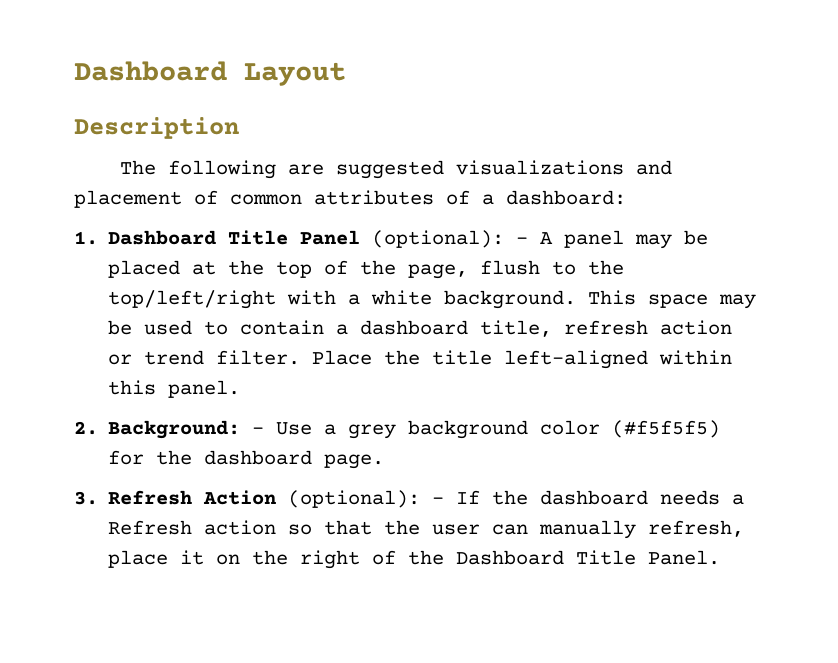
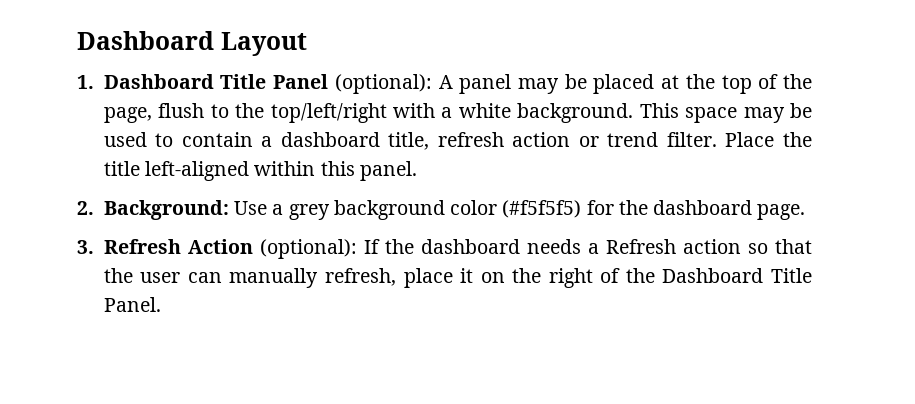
- Description
- The following are suggested visualizations and placement of common attributes of a dashboard:
- 1. Dashboard Title Panel (optional): - A panel may be placed at the top of the page, flush to the top/left/right with a white background.
+ 1. Dashboard Title Panel (optional): A panel may be placed at the top of the page, flush to the top/left/right with a white background.
- 2. Background: - Use a grey background color (#f5f5f5) for the dashboard page.
+ 2. Background: Use a grey background color (#f5f5f5) for the dashboard page.
- 3. Refresh Action (optional): - If the dashboard needs a Refresh action so that the user can manually refresh, place it on the right of the Dashboard Title Panel.
+ 3. Refresh Action (optional): If the dashboard needs a Refresh action so that the user can manually refresh, place it on the right of the Dashboard Title Panel.

